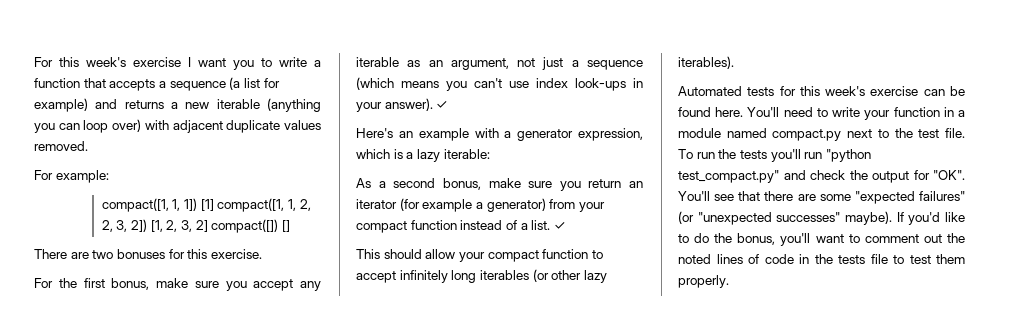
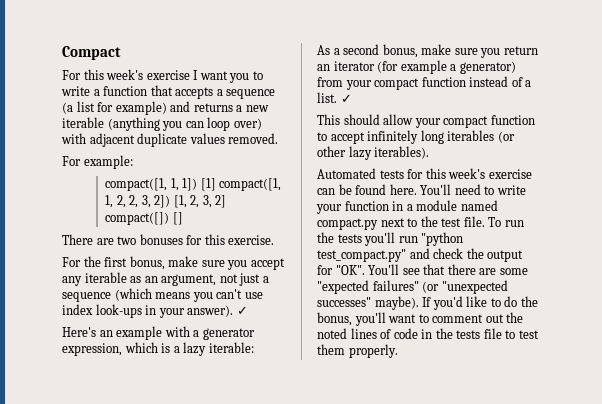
+ Compact

